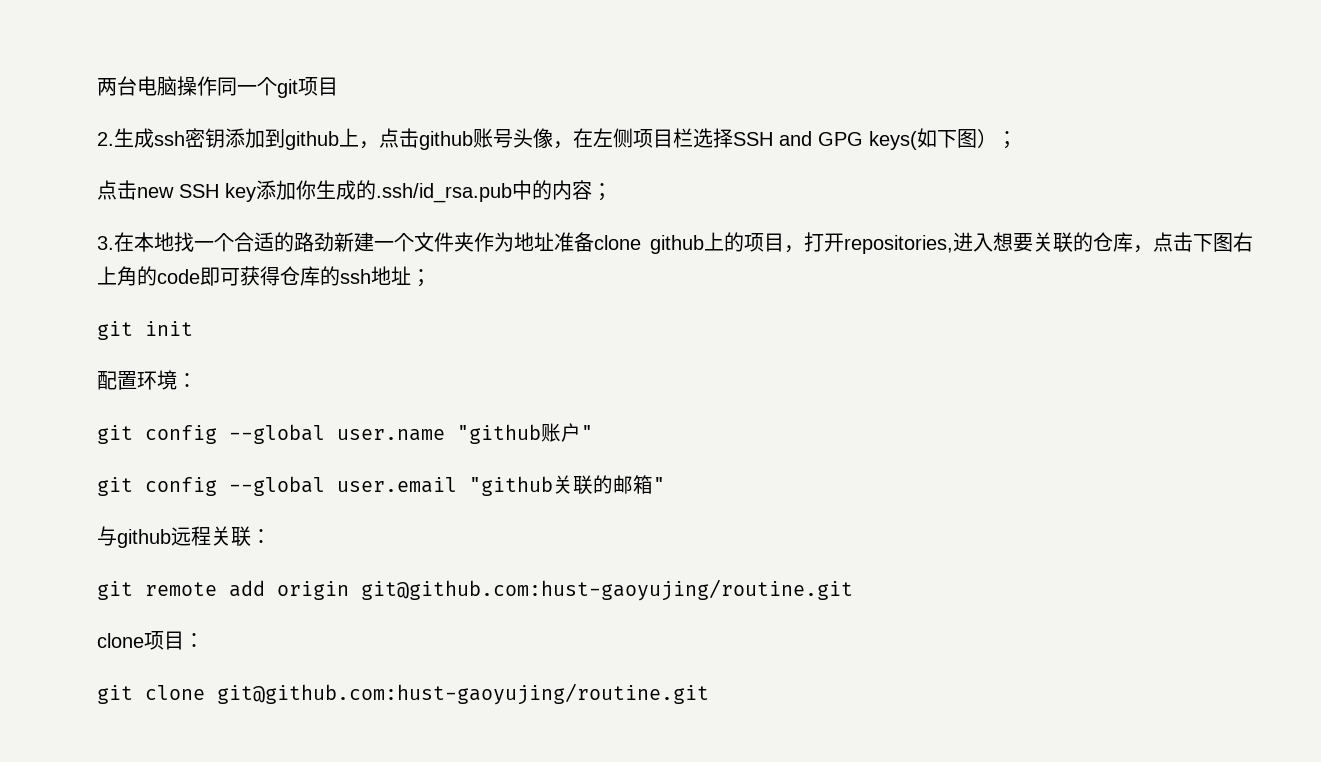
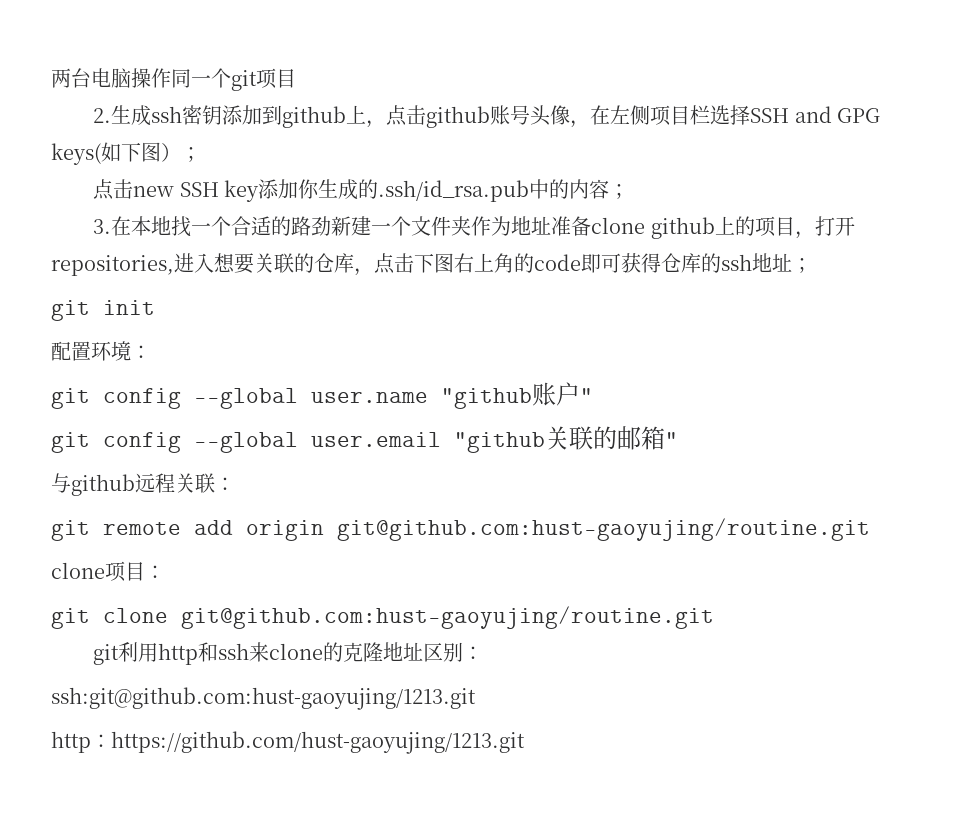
+ git利用http和ssh来clone的克隆地址区别：
+ ssh:git@github.com:hust-gaoyujing/1213.git
+ http：https://github.com/hust-gaoyujing/1213.git

